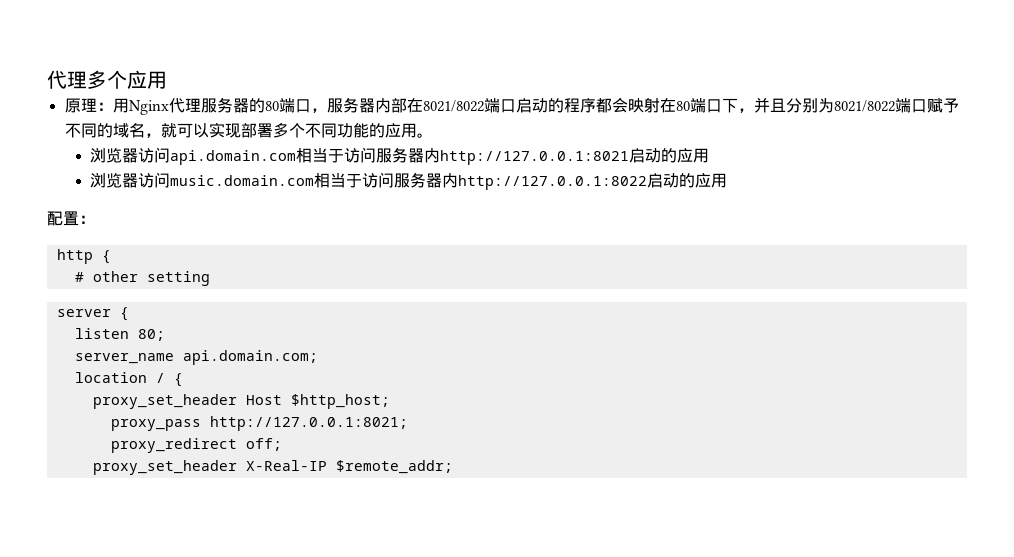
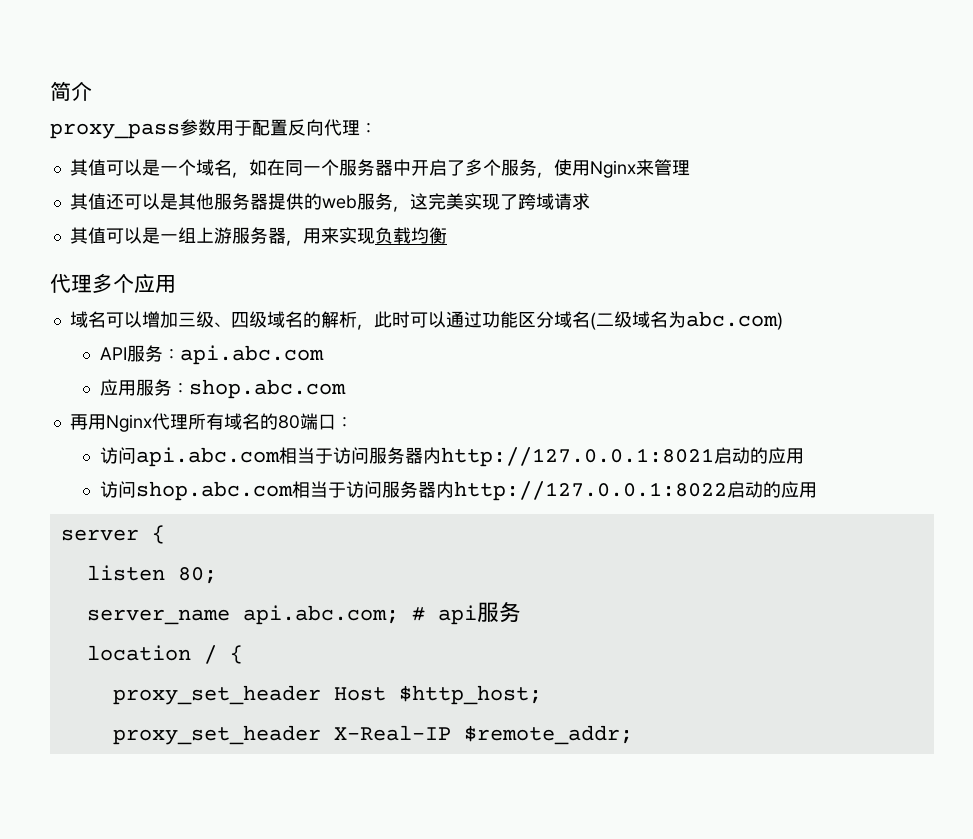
+ 简介
+ proxy_pass参数用于配置反向代理：
+ 其值可以是一个域名，如在同一个服务器中开启了多个服务，使用Nginx来管理
+ 其值还可以是其他服务器提供的web服务，这完美实现了跨域请求
+ 其值可以是一组上游服务器，用来实现负载均衡
  代理多个应用
- 原理：用Nginx代理服务器的80端口，服务器内部在8021/8022端口启动的程序都会映射在80端口下，并且分别为8021/8022端口赋予不同的域名，就可以实现部署多个不同功能的应用。
- 浏览器访问api.domain.com相当于访问服务器内http://127.0.0.1:8021启动的应用
+ 域名可以增加三级、四级域名的解析，此时可以通过功能区分域名(二级域名为abc.com)
+ API服务：api.abc.com
+ 应用服务：shop.abc.com
+ 再用Nginx代理所有域名的80端口：
+ 访问api.abc.com相当于访问服务器内http://127.0.0.1:8021启动的应用
- 浏览器访问music.domain.com相当于访问服务器内http://127.0.0.1:8022启动的应用
+ 访问shop.abc.com相当于访问服务器内http://127.0.0.1:8022启动的应用
- 配置：
- http {
- # other setting
- server_name api.domain.com;
+ server_name api.abc.com; # api服务
- proxy_pass http://127.0.0.1:8021;
- proxy_redirect off;

